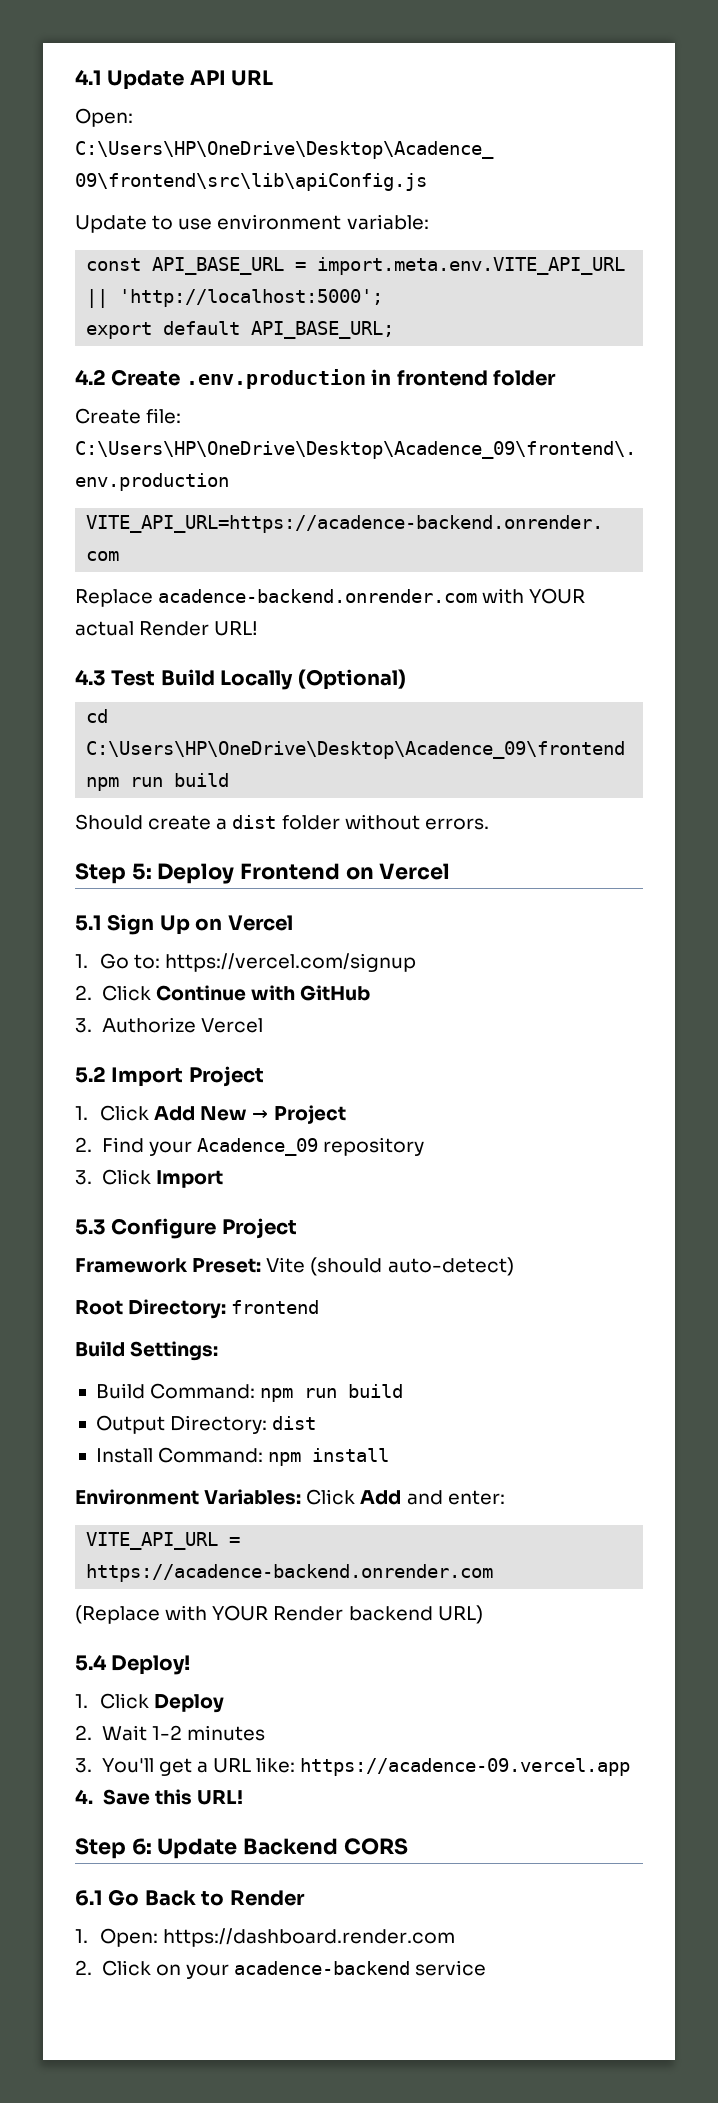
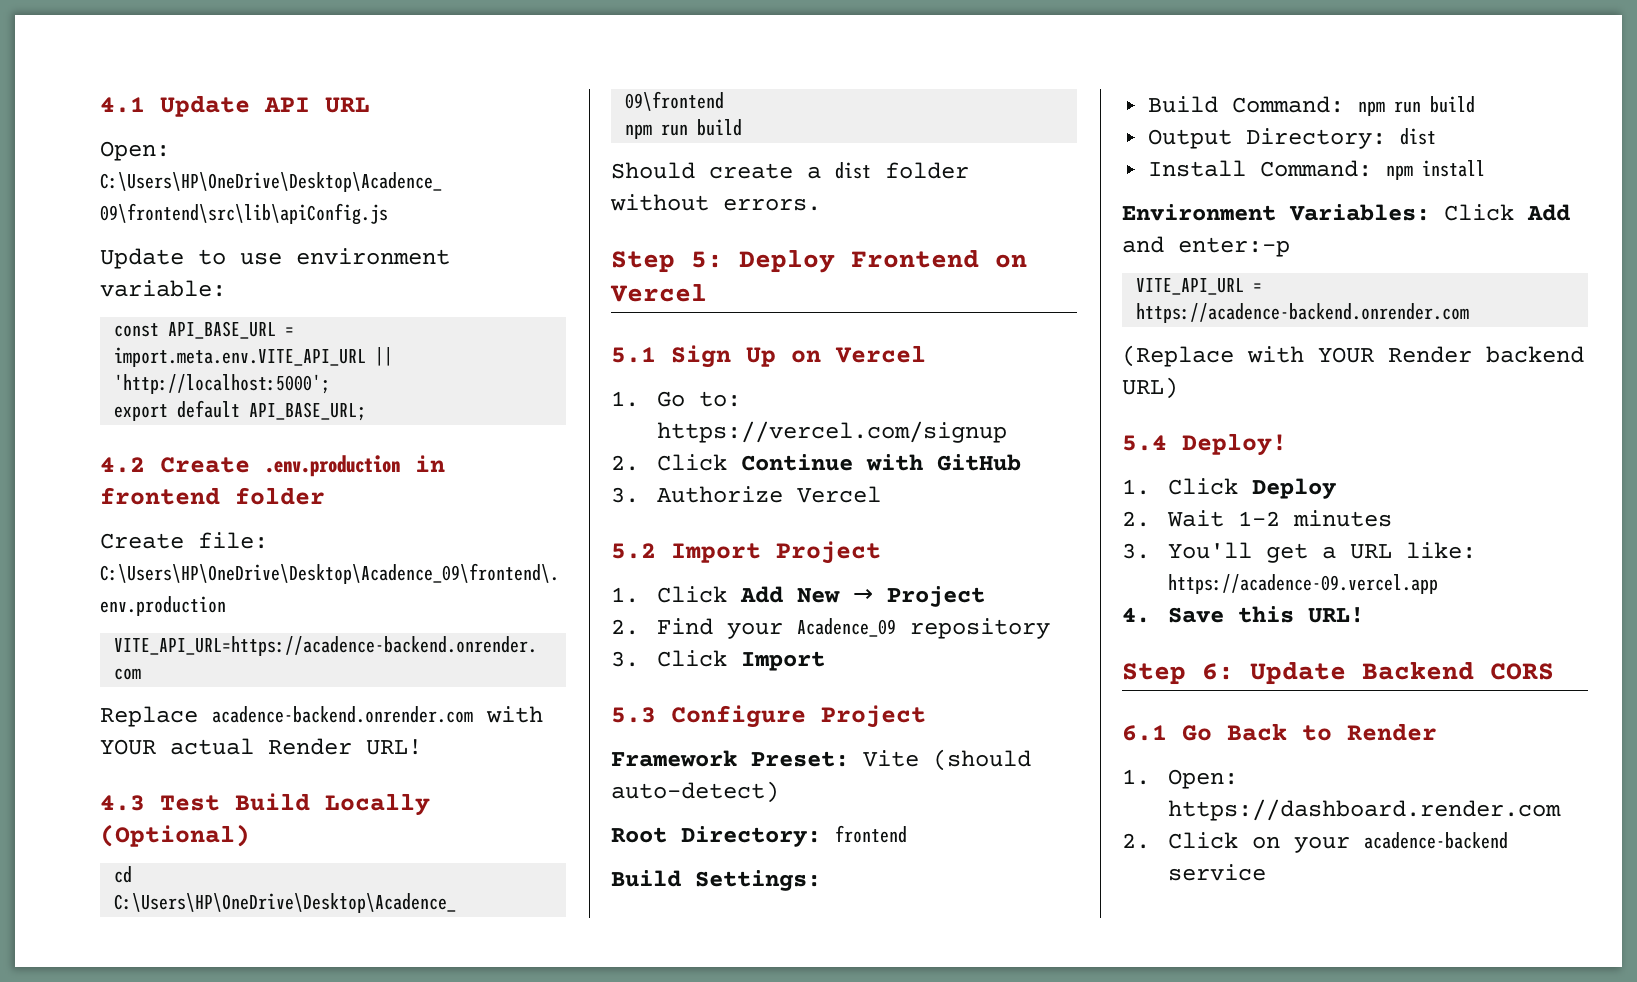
- Environment Variables: Click Add and enter:
+ Environment Variables: Click Add and enter:-p

